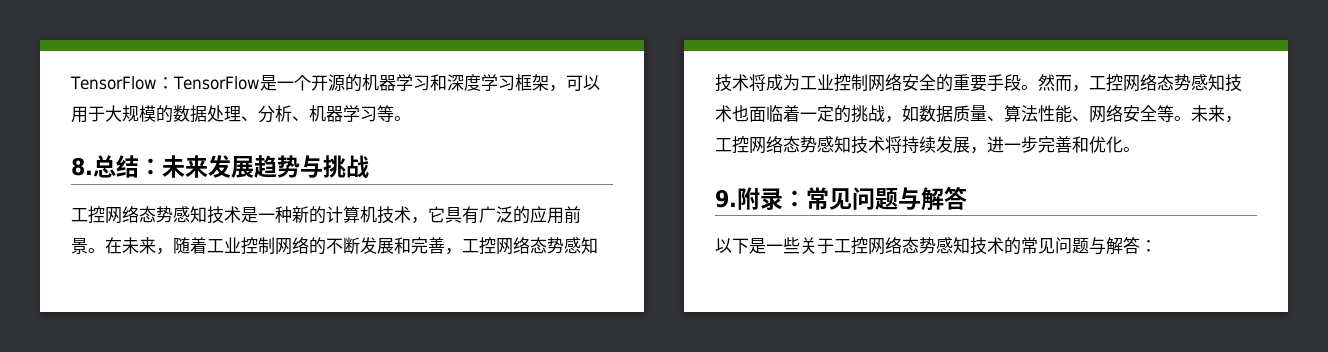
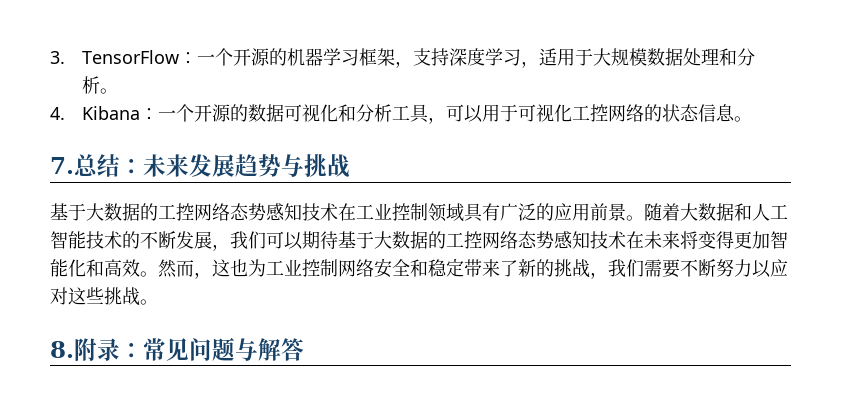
- TensorFlow：TensorFlow是一个开源的机器学习和深度学习框架，可以用于大规模的数据处理、分析、机器学习等。
- 8.总结：未来发展趋势与挑战
+ 3. TensorFlow：一个开源的机器学习框架，支持深度学习，适用于大规模数据处理和分析。
+ 4. Kibana：一个开源的数据可视化和分析工具，可以用于可视化工控网络的状态信息。
+ 7.总结：未来发展趋势与挑战
- 工控网络态势感知技术是一种新的计算机技术，它具有广泛的应用前景。
+ 基于大数据的工控网络态势感知技术在工业控制领域具有广泛的应用前景。
- 在未来，随着工业控制网络的不断发展和完善，工控网络态势感知技术将成为工业控制网络安全的重要手段。然而，工控网络态势感知技术也面临着一定的挑战，如数据质量、算法性能、网络安全等。未来，工控网络态势感知技术将持续发展，进一步完善和优化。
- 9.附录：常见问题与解答
+ 随着大数据和人工智能技术的不断发展，我们可以期待基于大数据的工控网络态势感知技术在未来将变得更加智能化和高效。然而，这也为工业控制网络安全和稳定带来了新的挑战，我们需要不断努力以应对这些挑战。
+ 8.附录：常见问题与解答
- 以下是一些关于工控网络态势感知技术的常见问题与解答：

